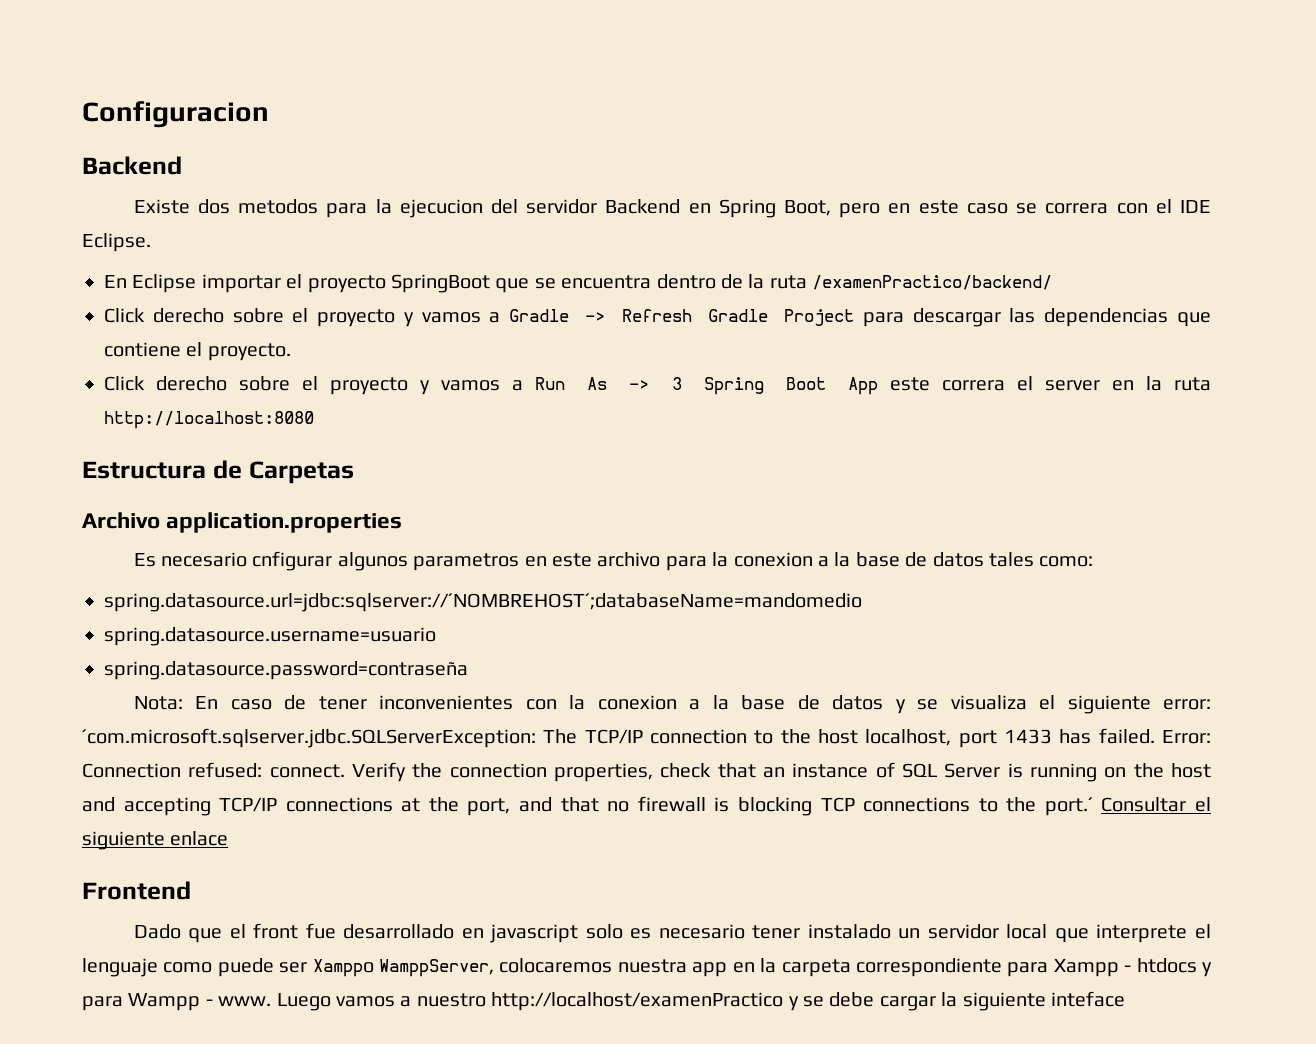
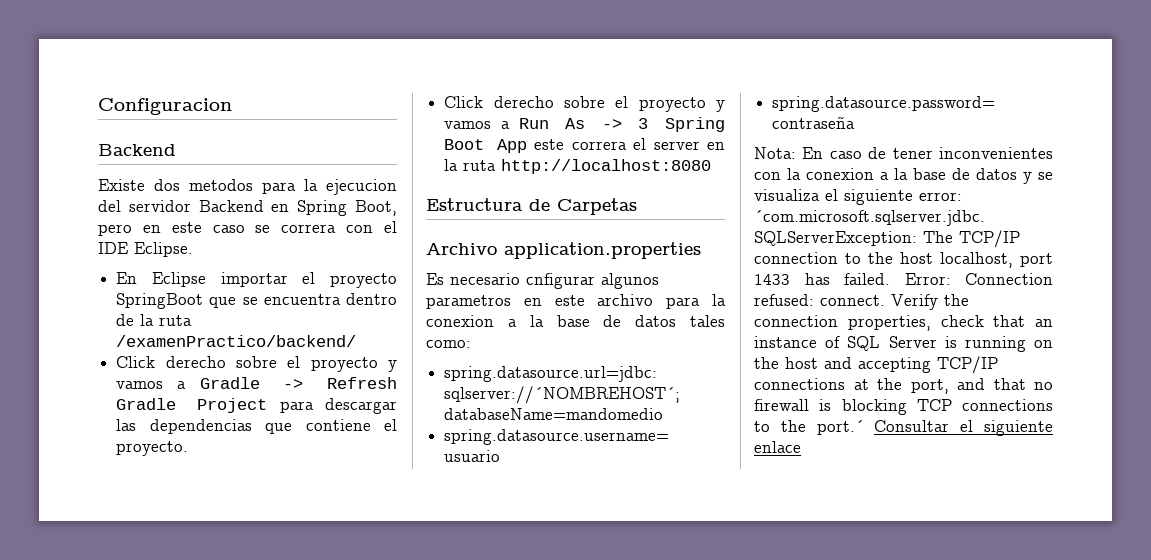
- Frontend
- Dado que el front fue desarrollado en javascript solo es necesario tener instalado un servidor local que interprete el lenguaje como puede ser Xamppo WamppServer, colocaremos nuestra app en la carpeta correspondiente para Xampp - htdocs y para Wampp - www. Luego vamos a nuestro http://localhost/examenPractico y se debe cargar la siguiente inteface

